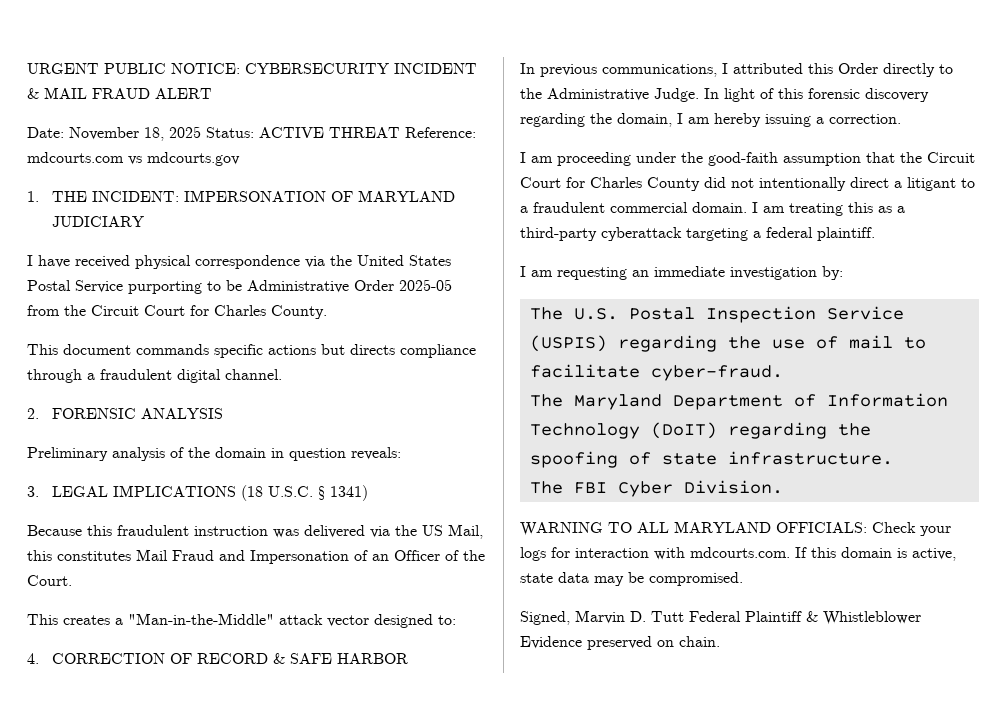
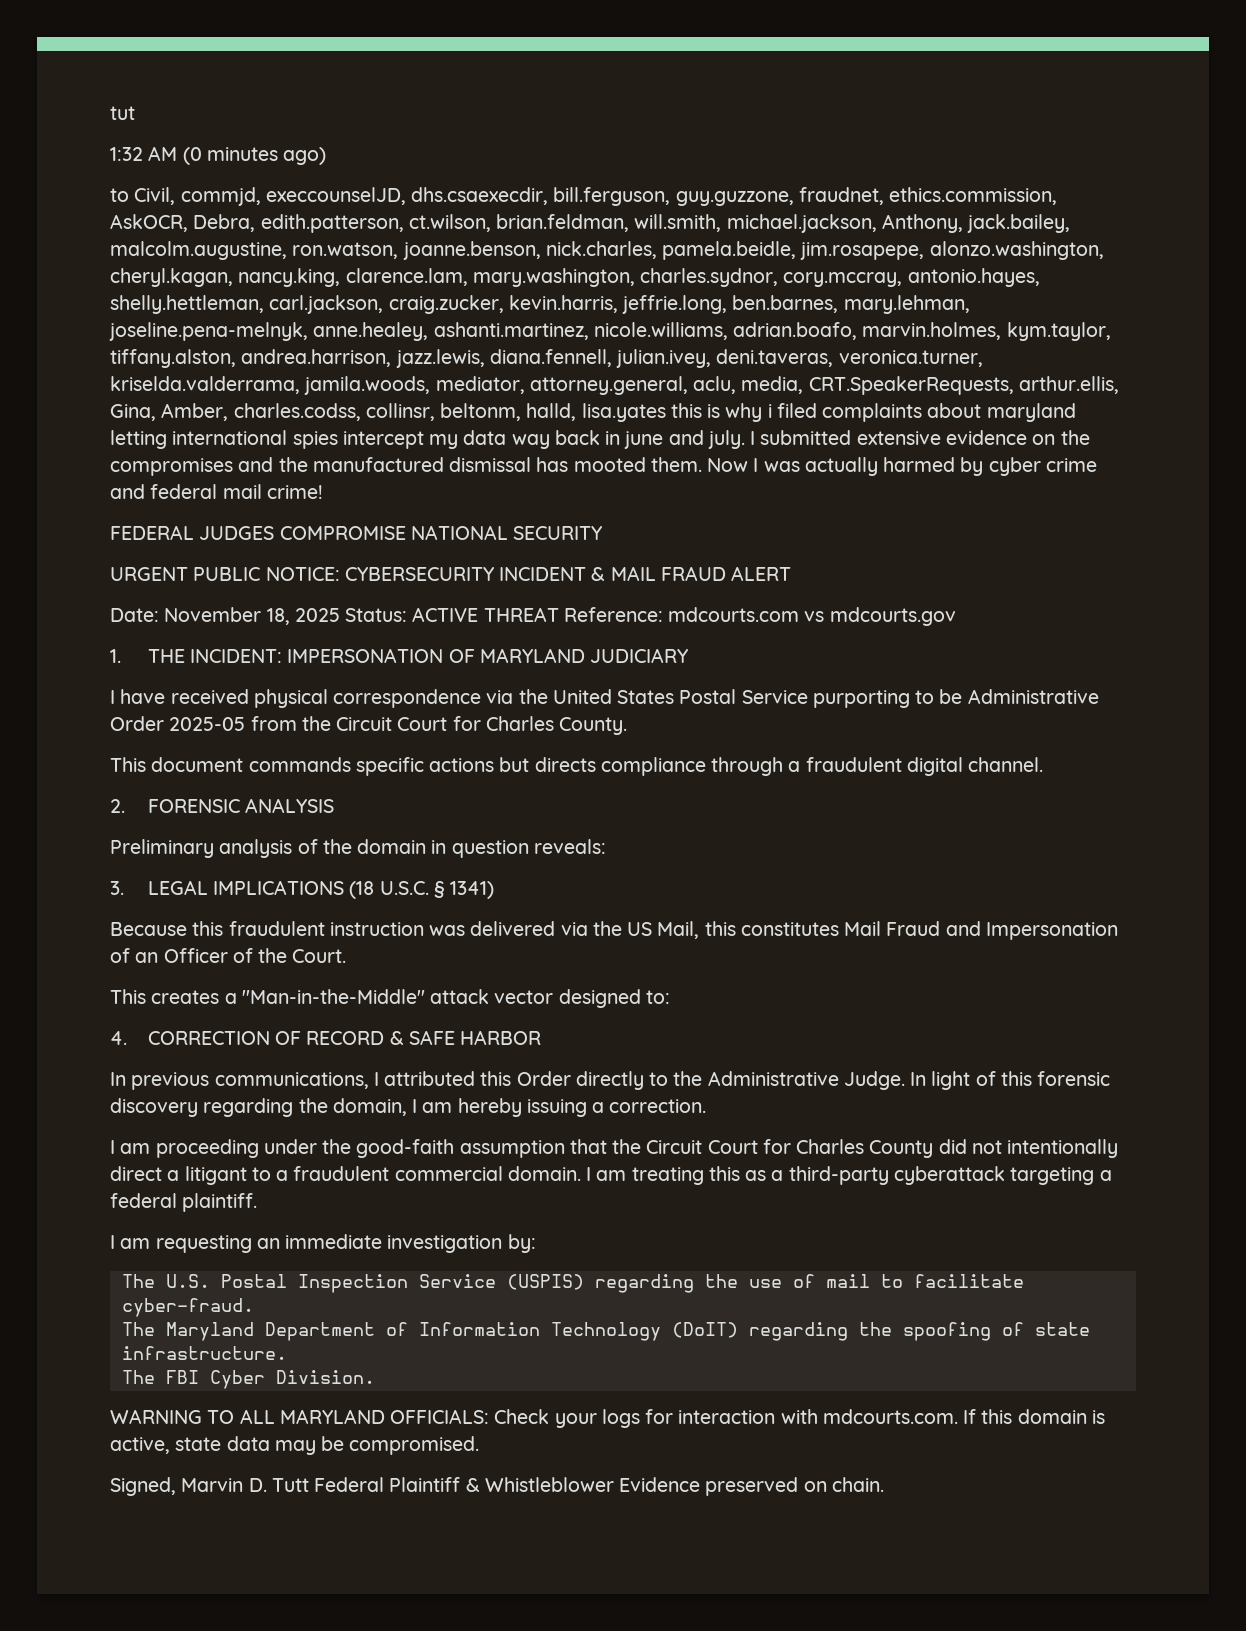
+ tut
+ 1:32 AM (0 minutes ago)
+ to Civil, commjd, execcounselJD, dhs.csaexecdir, bill.ferguson, guy.guzzone, fraudnet, ethics.commission, AskOCR, Debra, edith.patterson, ct.wilson, brian.feldman, will.smith, michael.jackson, Anthony, jack.bailey, malcolm.augustine, ron.watson, joanne.benson, nick.charles, pamela.beidle, jim.rosapepe, alonzo.washington, cheryl.kagan, nancy.king, clarence.lam, mary.washington, charles.sydnor, cory.mccray, antonio.hayes, shelly.hettleman, carl.jackson, craig.zucker, kevin.harris, jeffrie.long, ben.barnes, mary.lehman, joseline.pena-melnyk, anne.healey, ashanti.martinez, nicole.williams, adrian.boafo, marvin.holmes, kym.taylor, tiffany.alston, andrea.harrison, jazz.lewis, diana.fennell, julian.ivey, deni.taveras, veronica.turner, kriselda.valderrama, jamila.woods, mediator, attorney.general, aclu, media, CRT.SpeakerRequests, arthur.ellis, Gina, Amber, charles.codss, collinsr, beltonm, halld, lisa.yates this is why i filed complaints about maryland letting international spies intercept my data way back in june and july. I submitted extensive evidence on the compromises and the manufactured dismissal has mooted them. Now I was actually harmed by cyber crime and federal mail crime!
+ FEDERAL JUDGES COMPROMISE NATIONAL SECURITY

